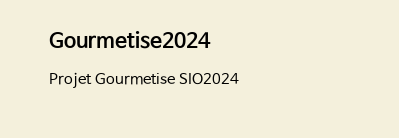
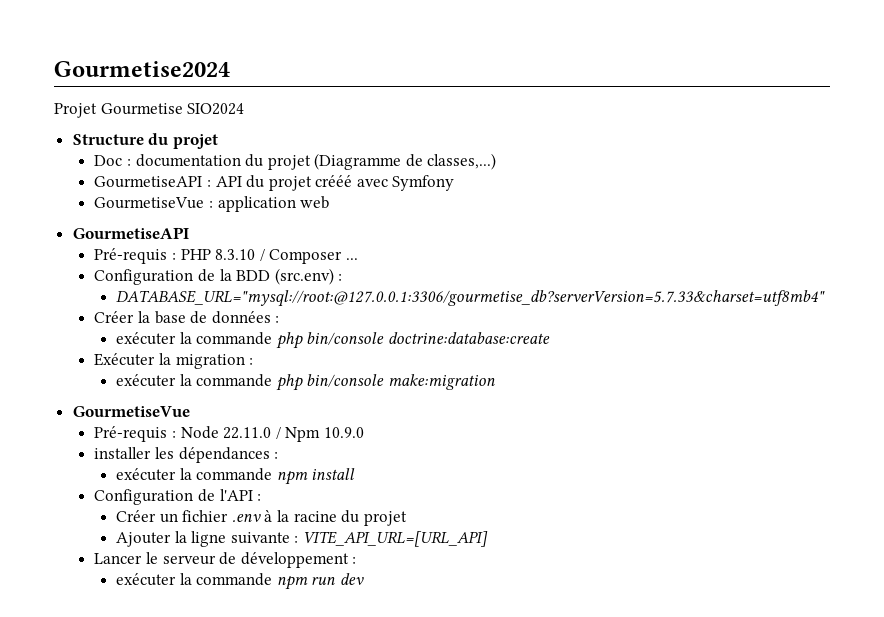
+ Structure du projet
+ Doc : documentation du projet (Diagramme de classes,...)
+ GourmetiseAPI : API du projet crééé avec Symfony
+ GourmetiseVue : application web
+ GourmetiseAPI
+ Pré-requis : PHP 8.3.10 / Composer ...
+ Configuration de la BDD (src.env) :
+ DATABASE_URL="mysql://root:@127.0.0.1:3306/gourmetise_db?serverVersion=5.7.33&charset=utf8mb4"
+ Créer la base de données :
+ exécuter la commande php bin/console doctrine:database:create
+ Exécuter la migration :
+ exécuter la commande php bin/console make:migration
+ GourmetiseVue
+ Pré-requis : Node 22.11.0 / Npm 10.9.0
+ installer les dépendances :
+ exécuter la commande npm install
+ Configuration de l'API :
+ Créer un fichier .env à la racine du projet
+ Ajouter la ligne suivante : VITE_API_URL=[URL_API]
+ Lancer le serveur de développement :
+ exécuter la commande npm run dev

